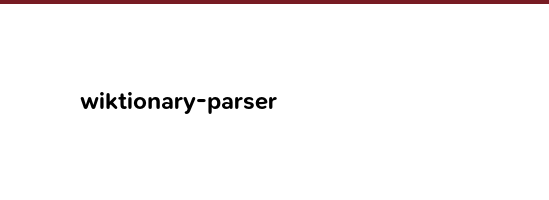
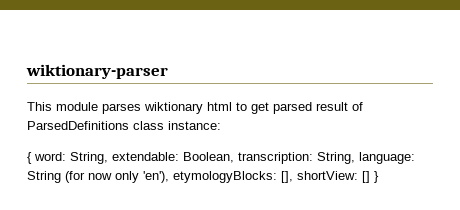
+ This module parses wiktionary html to get parsed result of ParsedDefinitions class instance:
+ { word: String, extendable: Boolean, transcription: String, language: String (for now only 'en'), etymologyBlocks: [], shortView: [] }

